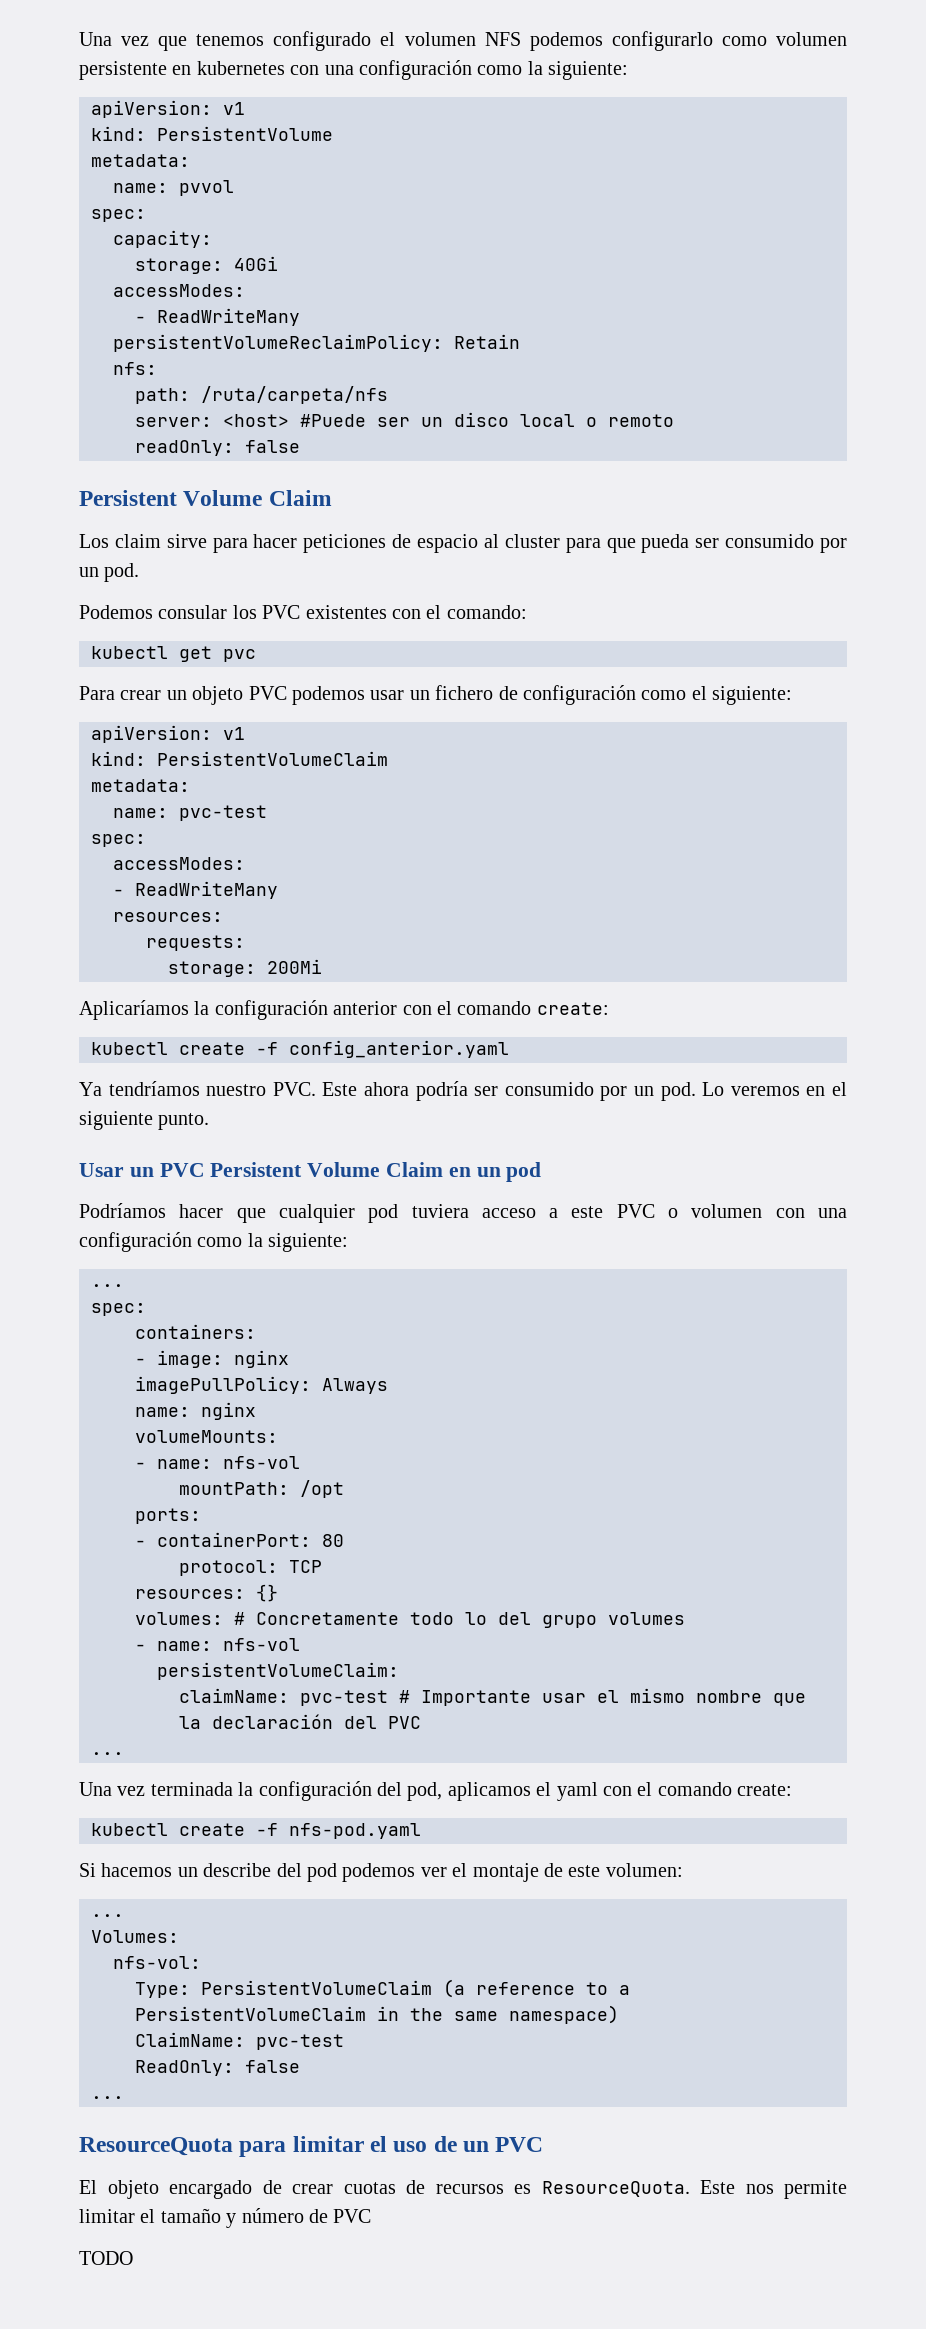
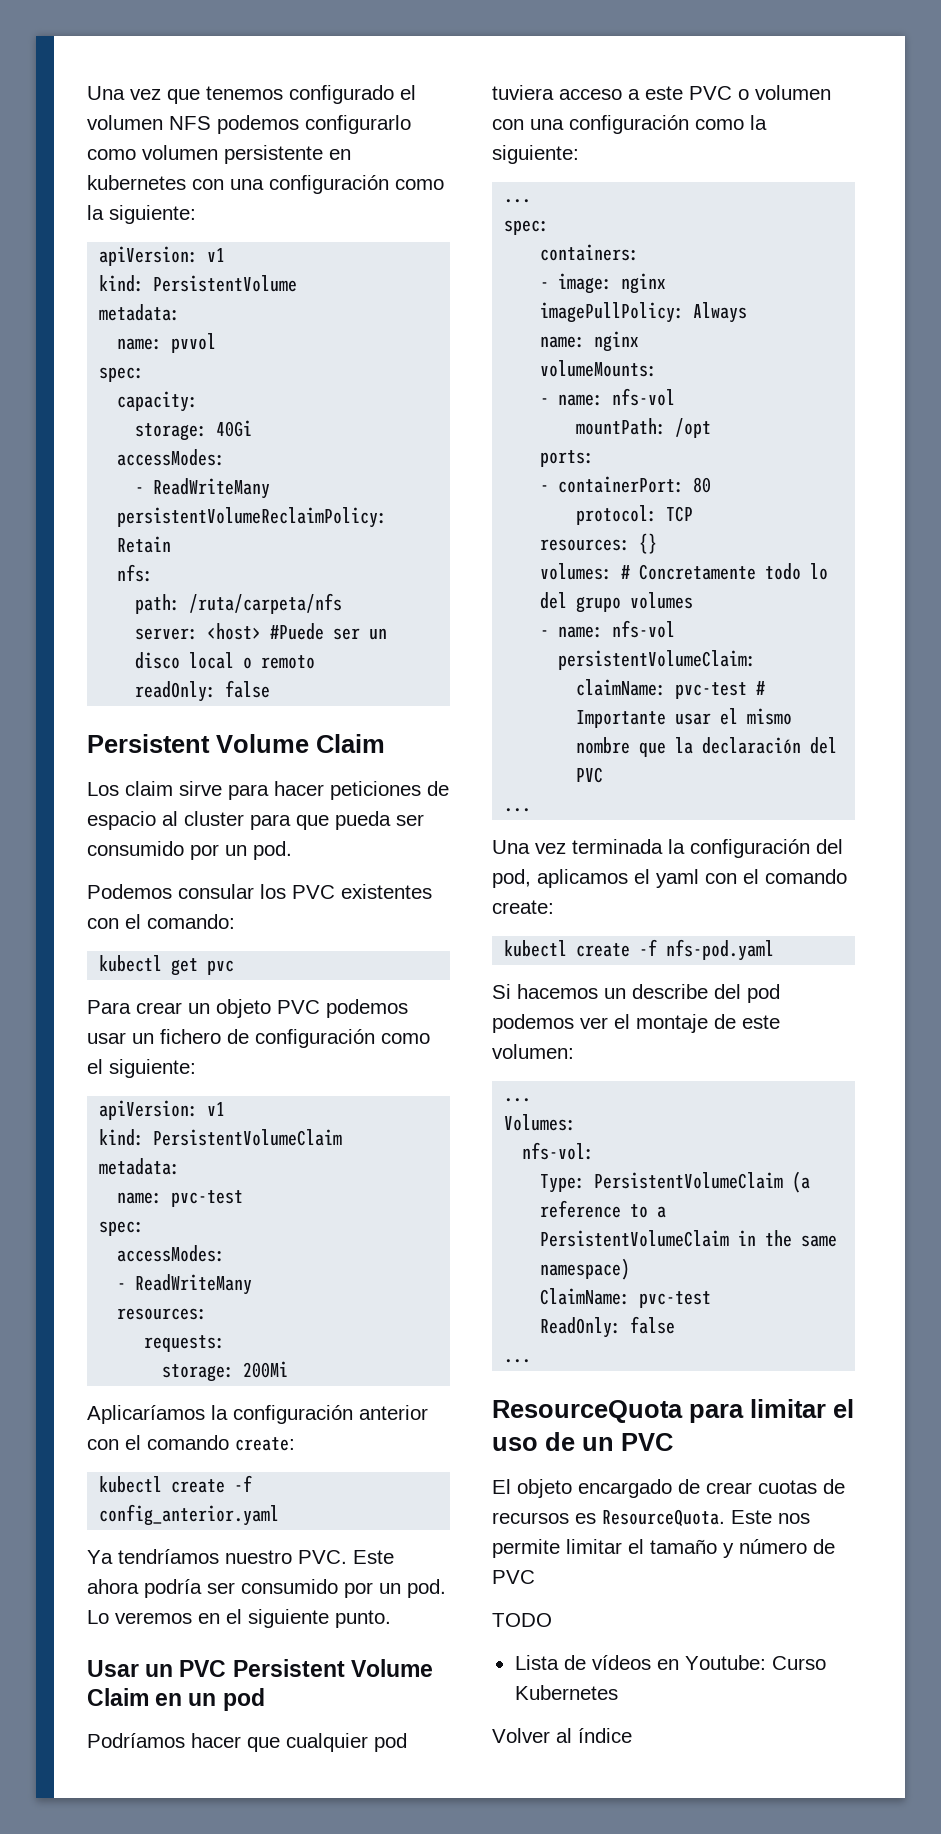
+ Lista de vídeos en Youtube: Curso Kubernetes
+ Volver al índice

